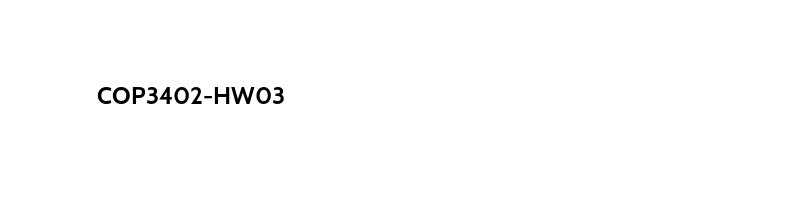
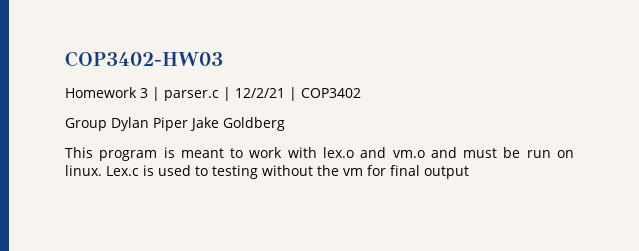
+ Homework 3 | parser.c | 12/2/21 | COP3402
+ Group Dylan Piper Jake Goldberg
+ This program is meant to work with lex.o and vm.o and must be run on linux. Lex.c is used to testing without the vm for final output

